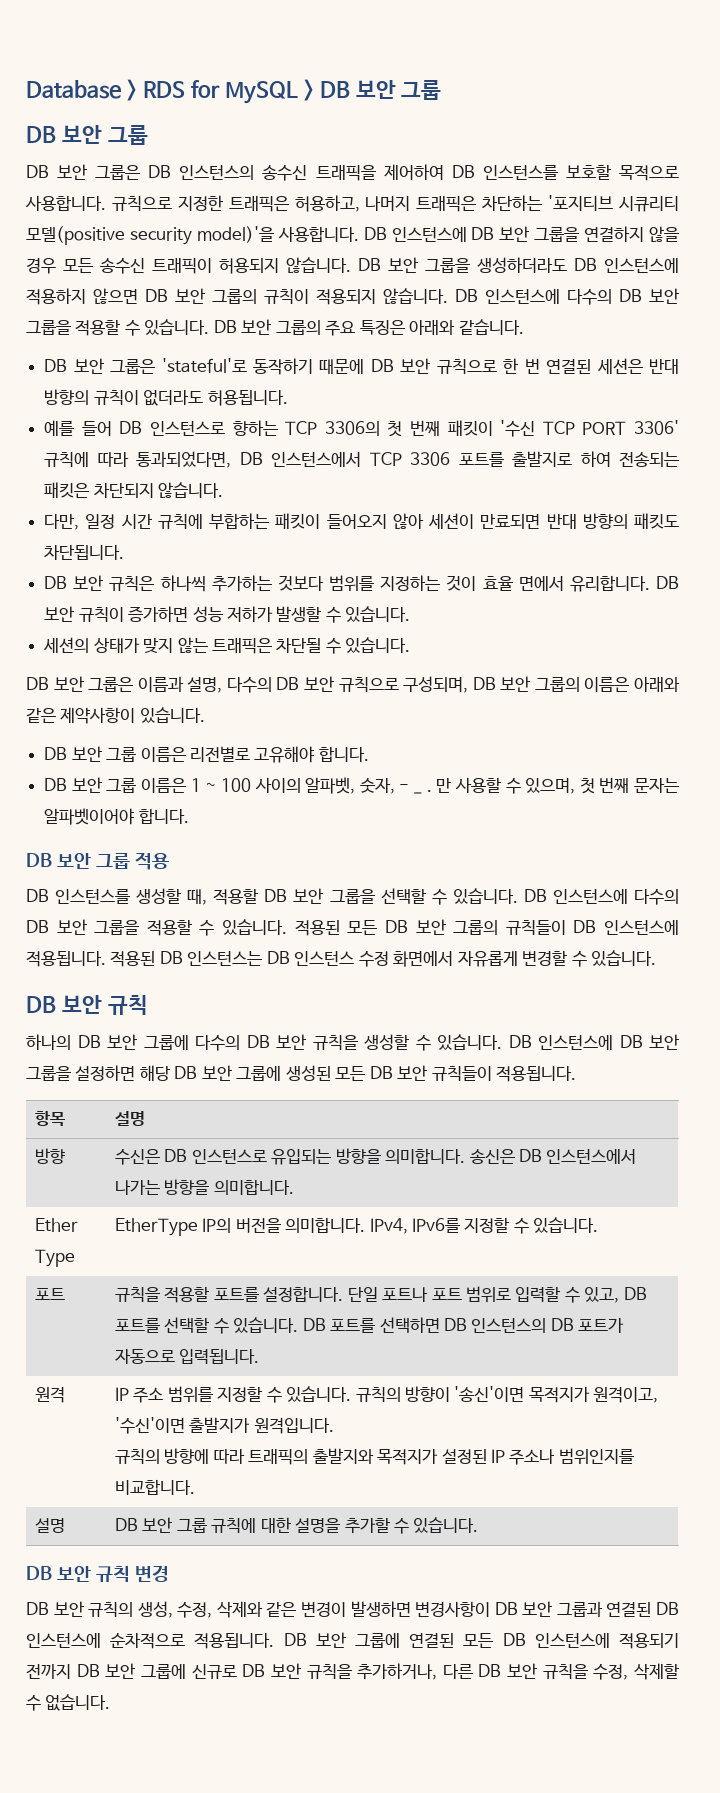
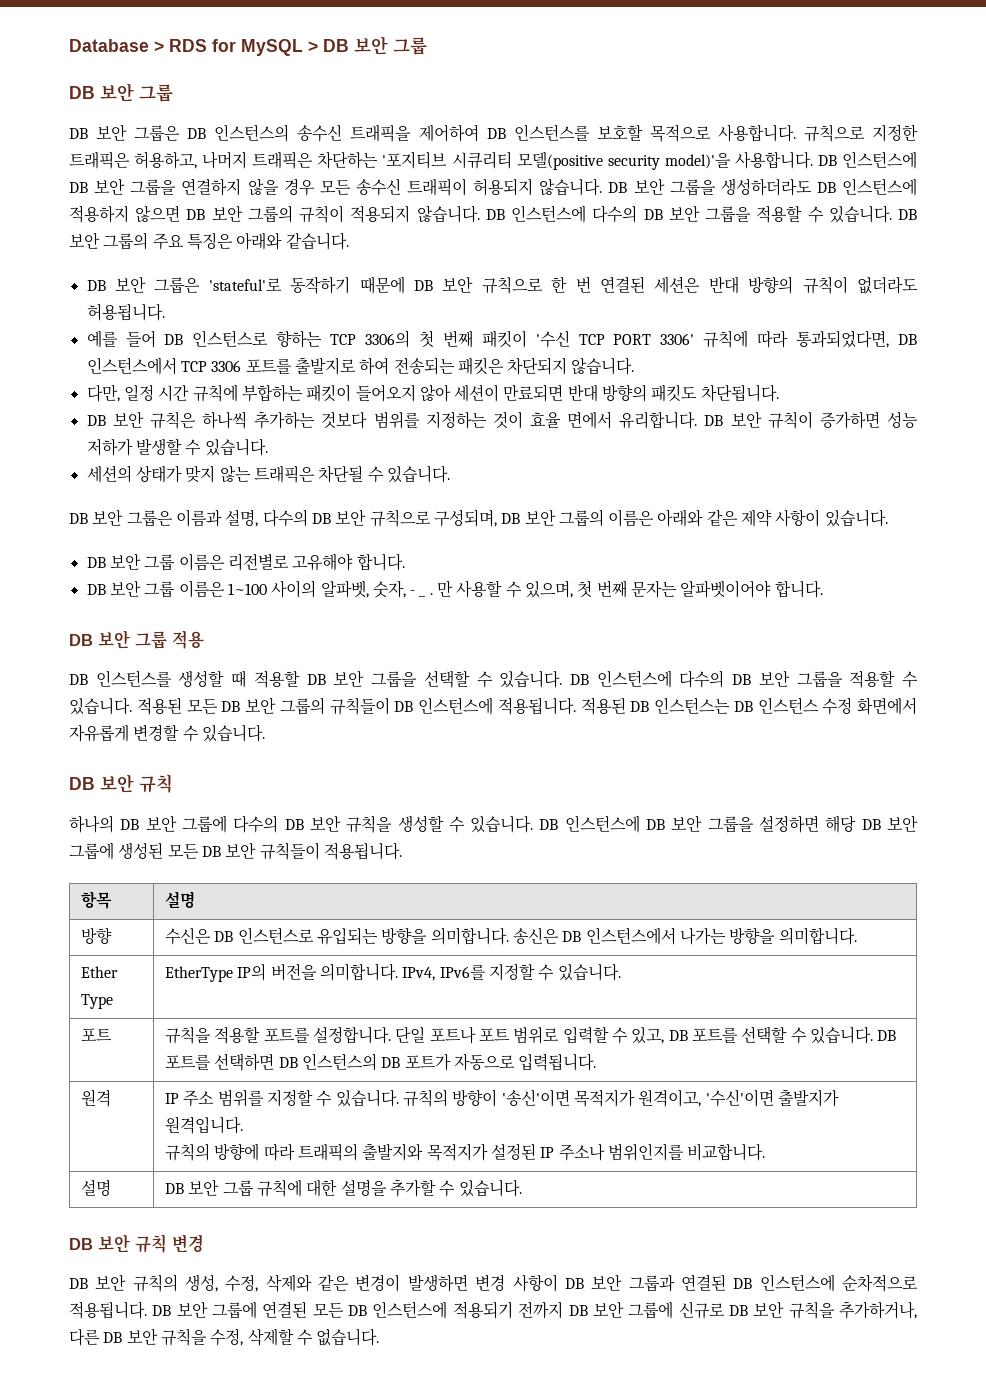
- DB 보안 그룹은 이름과 설명, 다수의 DB 보안 규칙으로 구성되며, DB 보안 그룹의 이름은 아래와 같은 제약사항이 있습니다.
+ DB 보안 그룹은 이름과 설명, 다수의 DB 보안 규칙으로 구성되며, DB 보안 그룹의 이름은 아래와 같은 제약 사항이 있습니다.
- DB 보안 그룹 이름은 1 ~ 100 사이의 알파벳, 숫자, - _ .
+ DB 보안 그룹 이름은 1~100 사이의 알파벳, 숫자, - _ .
- DB 인스턴스를 생성할 때, 적용할 DB 보안 그룹을 선택할 수 있습니다.
+ DB 인스턴스를 생성할 때 적용할 DB 보안 그룹을 선택할 수 있습니다.
- DB 보안 규칙의 생성, 수정, 삭제와 같은 변경이 발생하면 변경사항이 DB 보안 그룹과 연결된 DB 인스턴스에 순차적으로 적용됩니다.
+ DB 보안 규칙의 생성, 수정, 삭제와 같은 변경이 발생하면 변경 사항이 DB 보안 그룹과 연결된 DB 인스턴스에 순차적으로 적용됩니다.

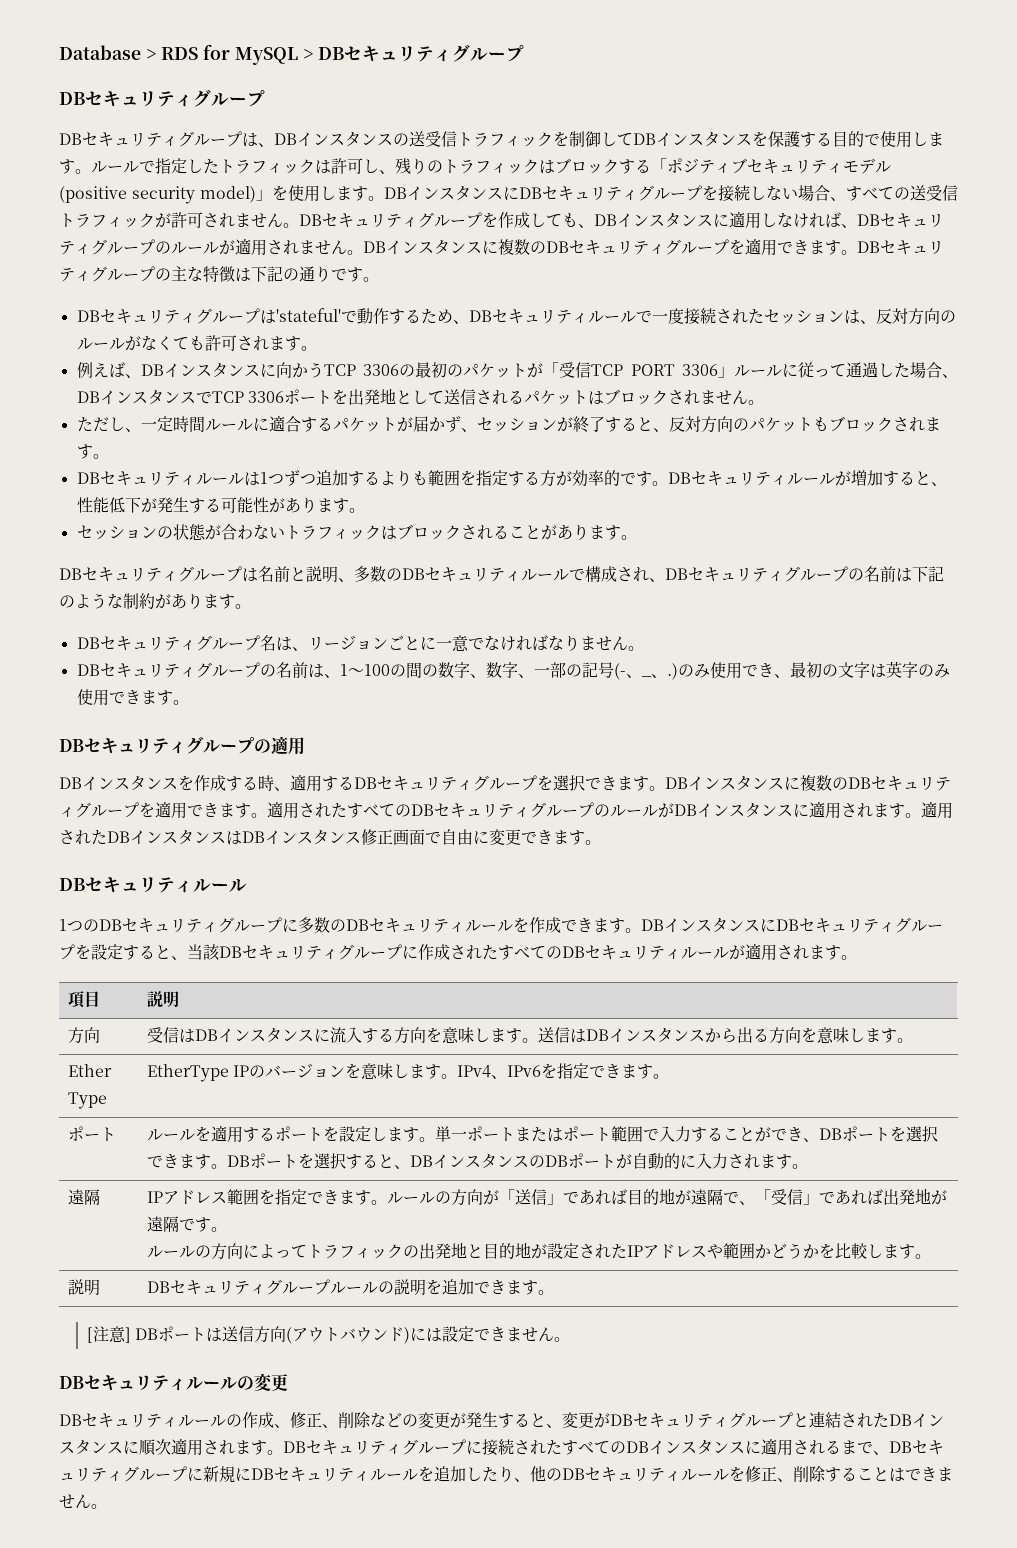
- Database > RDS for MySQL > DB 보안 그룹
- DB 보안 그룹
- DB 보안 그룹은 DB 인스턴스의 송수신 트래픽을 제어하여 DB 인스턴스를 보호할 목적으로 사용합니다. 규칙으로 지정한 트래픽은 허용하고, 나머지 트래픽은 차단하는 '포지티브 시큐리티 모델(positive security model)'을 사용합니다. DB 인스턴스에 DB 보안 그룹을 연결하지 않을 경우 모든 송수신 트래픽이 허용되지 않습니다. DB 보안 그룹을 생성하더라도 DB 인스턴스에 적용하지 않으면 DB 보안 그룹의 규칙이 적용되지 않습니다. DB 인스턴스에 다수의 DB 보안 그룹을 적용할 수 있습니다. DB 보안 그룹의 주요 특징은 아래와 같습니다.
- DB 보안 그룹은 'stateful'로 동작하기 때문에 DB 보안 규칙으로 한 번 연결된 세션은 반대 방향의 규칙이 없더라도 허용됩니다.
- 예를 들어 DB 인스턴스로 향하는 TCP 3306의 첫 번째 패킷이 '수신 TCP PORT 3306' 규칙에 따라 통과되었다면, DB 인스턴스에서 TCP 3306 포트를 출발지로 하여 전송되는 패킷은 차단되지 않습니다.
- 다만, 일정 시간 규칙에 부합하는 패킷이 들어오지 않아 세션이 만료되면 반대 방향의 패킷도 차단됩니다.
- DB 보안 규칙은 하나씩 추가하는 것보다 범위를 지정하는 것이 효율 면에서 유리합니다. DB 보안 규칙이 증가하면 성능 저하가 발생할 수 있습니다.
- 세션의 상태가 맞지 않는 트래픽은 차단될 수 있습니다.
- DB 보안 그룹은 이름과 설명, 다수의 DB 보안 규칙으로 구성되며, DB 보안 그룹의 이름은 아래와 같은 제약 사항이 있습니다.
- DB 보안 그룹 이름은 리전별로 고유해야 합니다.
- DB 보안 그룹 이름은 1~100 사이의 알파벳, 숫자, - _ . 만 사용할 수 있으며, 첫 번째 문자는 알파벳이어야 합니다.
- DB 보안 그룹 적용
- DB 인스턴스를 생성할 때 적용할 DB 보안 그룹을 선택할 수 있습니다. DB 인스턴스에 다수의 DB 보안 그룹을 적용할 수 있습니다. 적용된 모든 DB 보안 그룹의 규칙들이 DB 인스턴스에 적용됩니다. 적용된 DB 인스턴스는 DB 인스턴스 수정 화면에서 자유롭게 변경할 수 있습니다.
- DB 보안 규칙
- 하나의 DB 보안 그룹에 다수의 DB 보안 규칙을 생성할 수 있습니다. DB 인스턴스에 DB 보안 그룹을 설정하면 해당 DB 보안 그룹에 생성된 모든 DB 보안 규칙들이 적용됩니다.
- 항목 | 설명
- 방향 | 수신은 DB 인스턴스로 유입되는 방향을 의미합니다. 송신은 DB 인스턴스에서 나가는 방향을 의미합니다.
- Ether Type | EtherType IP의 버전을 의미합니다. IPv4, IPv6를 지정할 수 있습니다.
- 포트 | 규칙을 적용할 포트를 설정합니다. 단일 포트나 포트 범위로 입력할 수 있고, DB 포트를 선택할 수 있습니다. DB 포트를 선택하면 DB 인스턴스의 DB 포트가 자동으로 입력됩니다.
- 원격 | IP 주소 범위를 지정할 수 있습니다. 규칙의 방향이 '송신'이면 목적지가 원격이고, '수신'이면 출발지가 원격입니다.
- 규칙의 방향에 따라 트래픽의 출발지와 목적지가 설정된 IP 주소나 범위인지를 비교합니다.
- 설명 | DB 보안 그룹 규칙에 대한 설명을 추가할 수 있습니다.
- DB 보안 규칙 변경
- DB 보안 규칙의 생성, 수정, 삭제와 같은 변경이 발생하면 변경 사항이 DB 보안 그룹과 연결된 DB 인스턴스에 순차적으로 적용됩니다. DB 보안 그룹에 연결된 모든 DB 인스턴스에 적용되기 전까지 DB 보안 그룹에 신규로 DB 보안 규칙을 추가하거나, 다른 DB 보안 규칙을 수정, 삭제할 수 없습니다.
+ Database > RDS for MySQL > DBセキュリティグループ
+ DBセキュリティグループ
+ DBセキュリティグループは、DBインスタンスの送受信トラフィックを制御してDBインスタンスを保護する目的で使用します。ルールで指定したトラフィックは許可し、残りのトラフィックはブロックする「ポジティブセキュリティモデル(positive security model)」を使用します。DBインスタンスにDBセキュリティグループを接続しない場合、すべての送受信トラフィックが許可されません。DBセキュリティグループを作成しても、DBインスタンスに適用しなければ、DBセキュリティグループのルールが適用されません。DBインスタンスに複数のDBセキュリティグループを適用できます。DBセキュリティグループの主な特徴は下記の通りです。
+ DBセキュリティグループは'stateful'で動作するため、DBセキュリティルールで一度接続されたセッションは、反対方向のルールがなくても許可されます。
+ 例えば、DBインスタンスに向かうTCP 3306の最初のパケットが「受信TCP PORT 3306」ルールに従って通過した場合、DBインスタンスでTCP 3306ポートを出発地として送信されるパケットはブロックされません。
+ ただし、一定時間ルールに適合するパケットが届かず、セッションが終了すると、反対方向のパケットもブロックされます。
+ DBセキュリティルールは1つずつ追加するよりも範囲を指定する方が効率的です。DBセキュリティルールが増加すると、性能低下が発生する可能性があります。
+ セッションの状態が合わないトラフィックはブロックされることがあります。
+ DBセキュリティグループは名前と説明、多数のDBセキュリティルールで構成され、DBセキュリティグループの名前は下記のような制約があります。
+ DBセキュリティグループ名は、リージョンごとに一意でなければなりません。
+ DBセキュリティグループの名前は、1～100の間の数字、数字、一部の記号(-、_、.)のみ使用でき、最初の文字は英字のみ使用できます。
+ DBセキュリティグループの適用
+ DBインスタンスを作成する時、適用するDBセキュリティグループを選択できます。DBインスタンスに複数のDBセキュリティグループを適用できます。適用されたすべてのDBセキュリティグループのルールがDBインスタンスに適用されます。適用されたDBインスタンスはDBインスタンス修正画面で自由に変更できます。
+ DBセキュリティルール
+ 1つのDBセキュリティグループに多数のDBセキュリティルールを作成できます。DBインスタンスにDBセキュリティグループを設定すると、当該DBセキュリティグループに作成されたすべてのDBセキュリティルールが適用されます。
+ 項目 | 説明
+ 方向 | 受信はDBインスタンスに流入する方向を意味します。送信はDBインスタンスから出る方向を意味します。
+ Ether Type | EtherType IPのバージョンを意味します。IPv4、IPv6を指定できます。
+ ポート | ルールを適用するポートを設定します。単一ポートまたはポート範囲で入力することができ、DBポートを選択できます。DBポートを選択すると、DBインスタンスのDBポートが自動的に入力されます。
+ 遠隔 | IPアドレス範囲を指定できます。ルールの方向が「送信」であれば目的地が遠隔で、「受信」であれば出発地が遠隔です。
+ ルールの方向によってトラフィックの出発地と目的地が設定されたIPアドレスや範囲かどうかを比較します。
+ 説明 | DBセキュリティグループルールの説明を追加できます。
+ [注意] DBポートは送信方向(アウトバウンド)には設定できません。
+ DBセキュリティルールの変更
+ DBセキュリティルールの作成、修正、削除などの変更が発生すると、変更がDBセキュリティグループと連結されたDBインスタンスに順次適用されます。DBセキュリティグループに接続されたすべてのDBインスタンスに適用されるまで、DBセキュリティグループに新規にDBセキュリティルールを追加したり、他のDBセキュリティルールを修正、削除することはできません。

